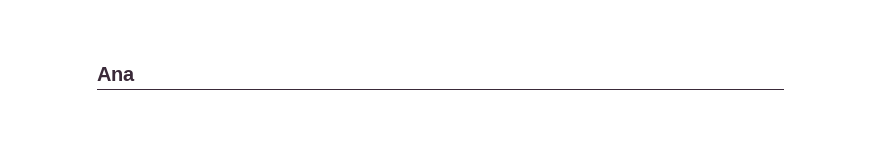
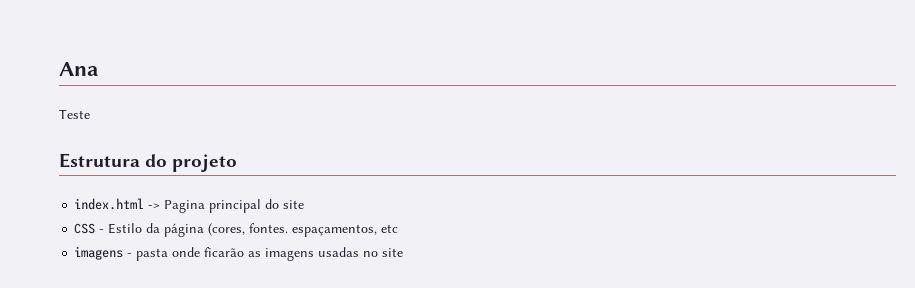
+ Teste
+ Estrutura do projeto
+ index.html -> Pagina principal do site
+ CSS - Estilo da página (cores, fontes. espaçamentos, etc
+ imagens - pasta onde ficarão as imagens usadas no site

